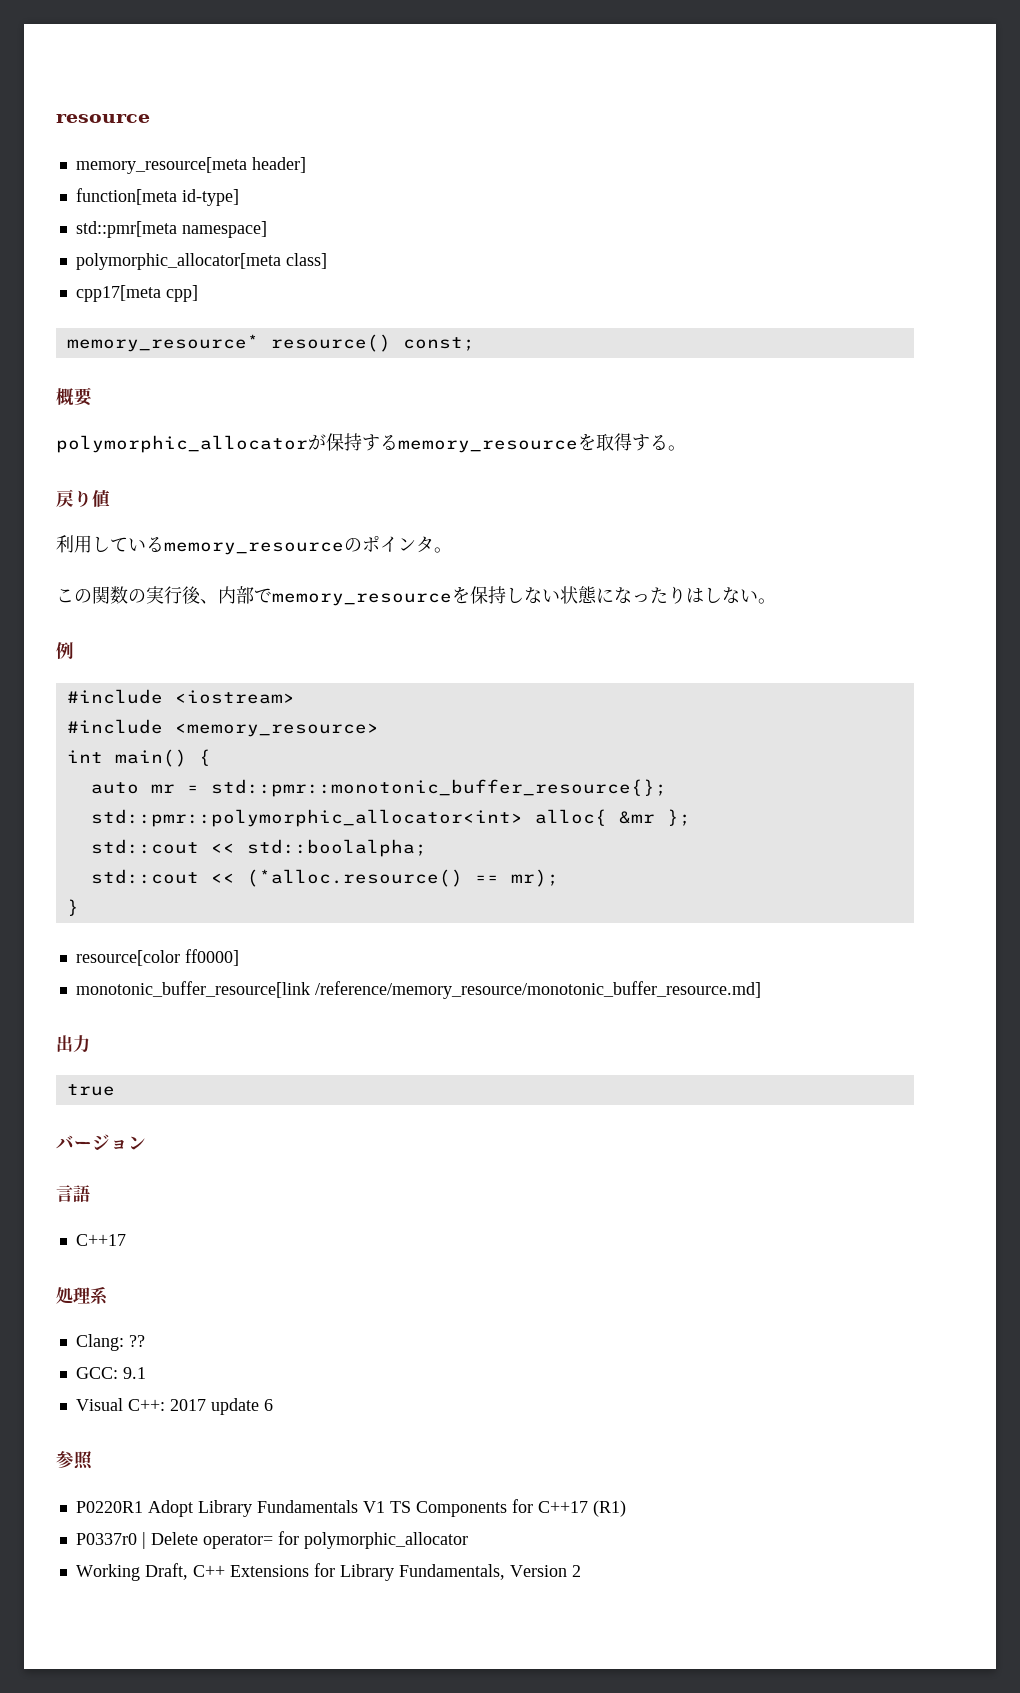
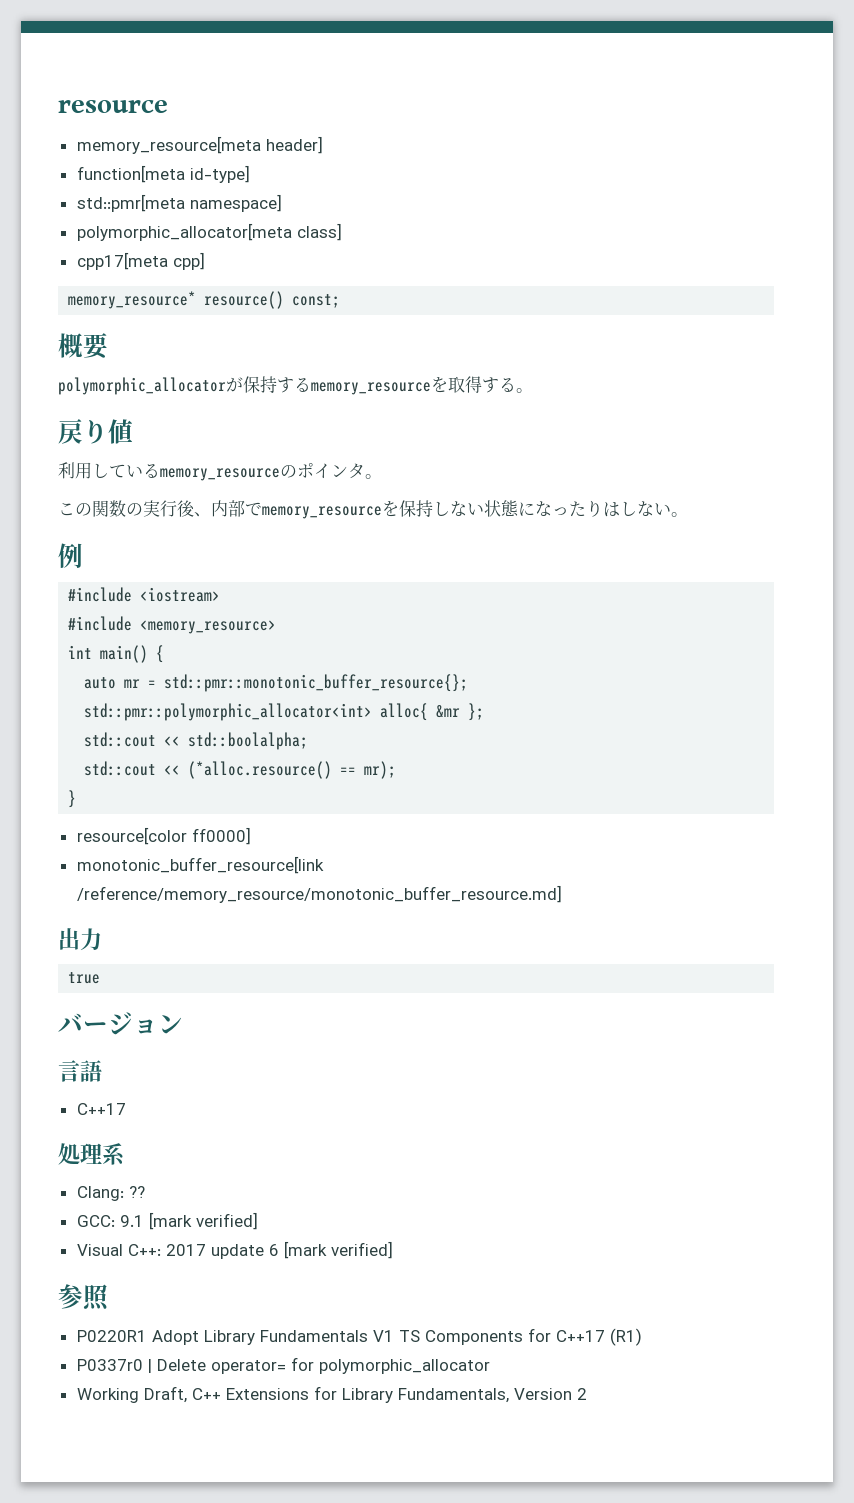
- GCC: 9.1
+ GCC: 9.1 [mark verified]
- Visual C++: 2017 update 6
+ Visual C++: 2017 update 6 [mark verified]

